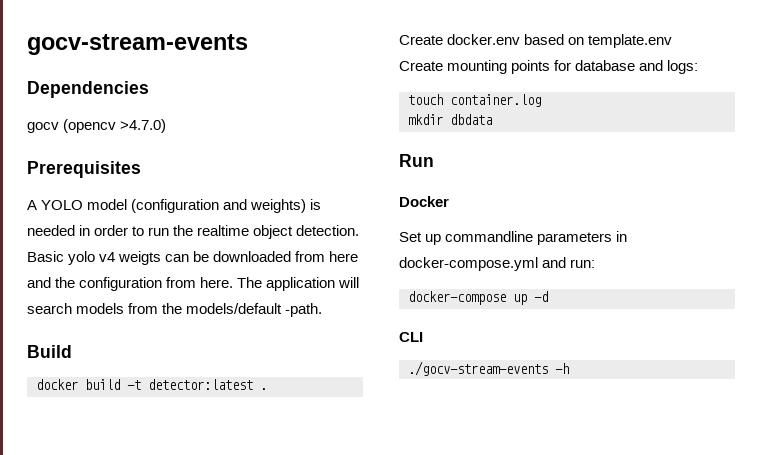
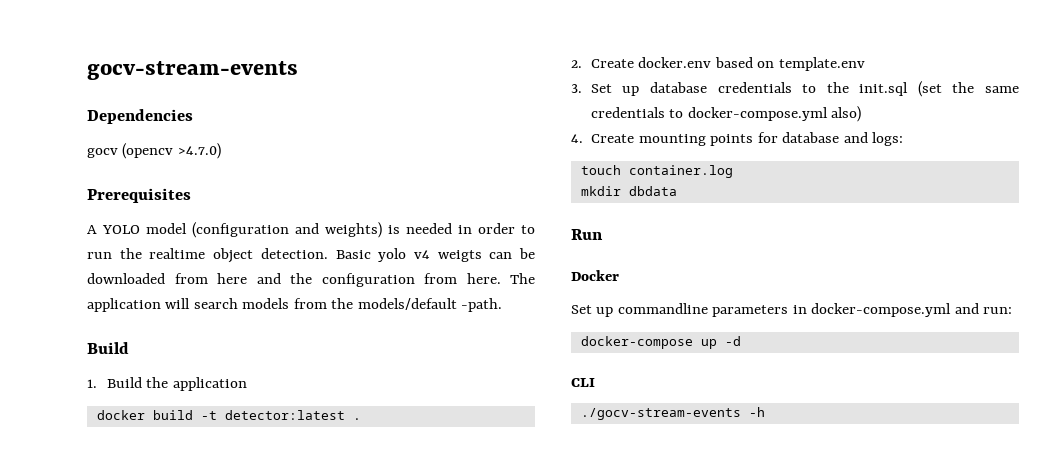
+ 1. Build the application
- Create docker.env based on template.env
+ 2. Create docker.env based on template.env
- Create mounting points for database and logs:
+ 3. Set up database credentials to the init.sql (set the same credentials to docker-compose.yml also)
+ 4. Create mounting points for database and logs:

